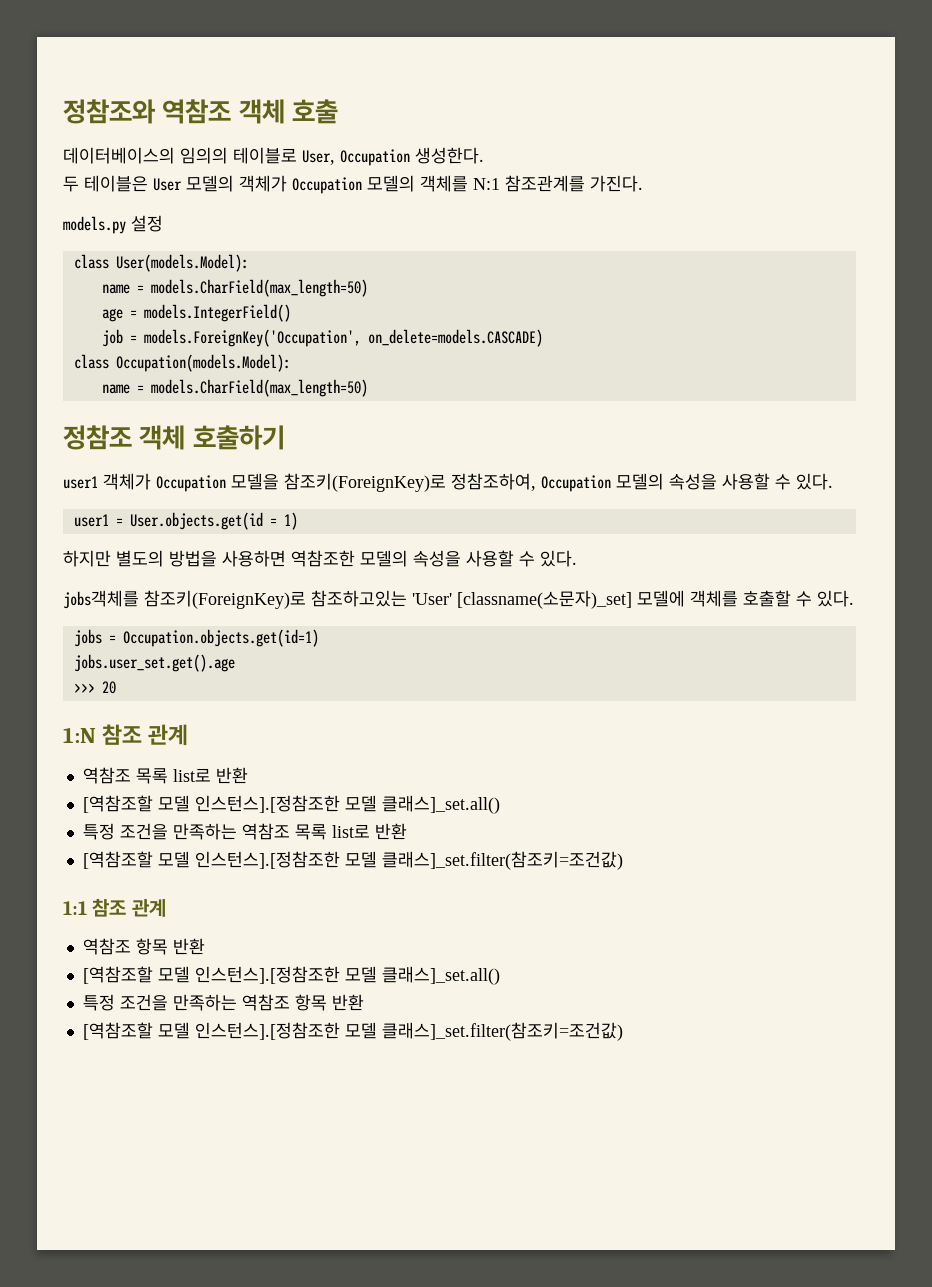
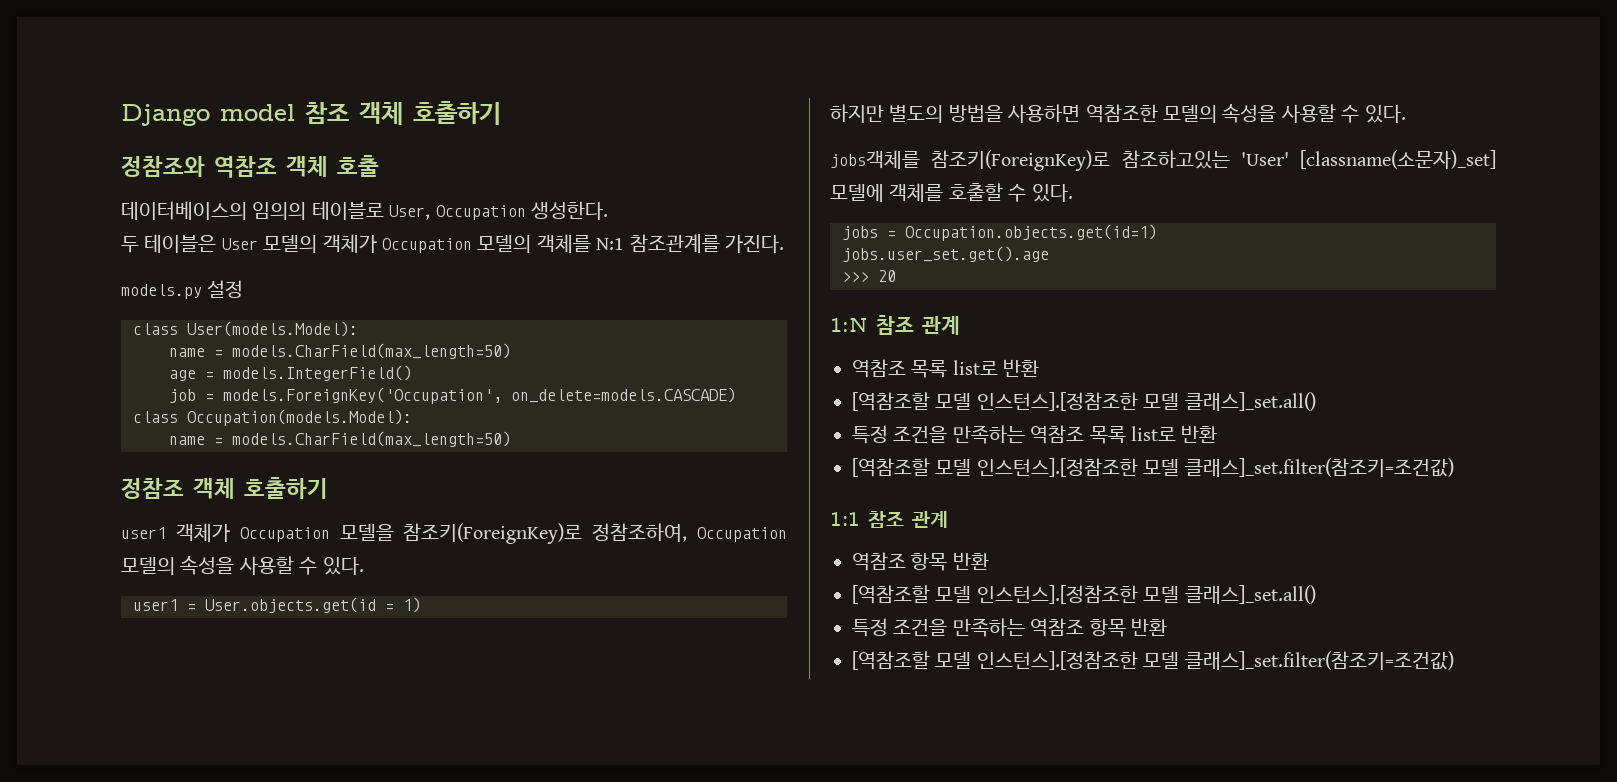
+ Django model 참조 객체 호출하기

